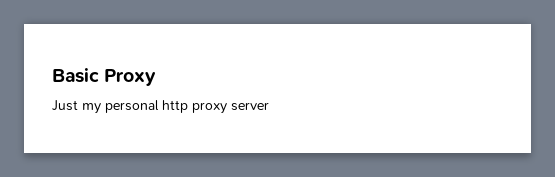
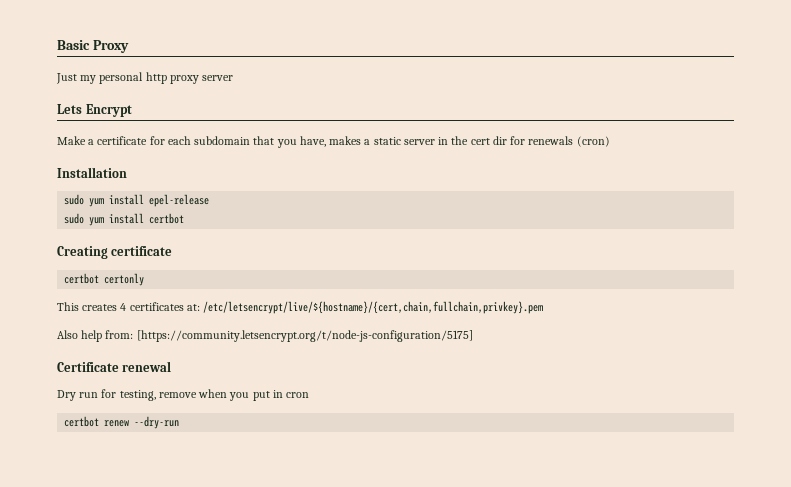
+ Lets Encrypt
+ Make a certificate for each subdomain that you have, makes a static server in the cert dir for renewals (cron)
+ Installation
+ sudo yum install epel-release
+ sudo yum install certbot
+ Creating certificate
+ certbot certonly
+ This creates 4 certificates at: /etc/letsencrypt/live/${hostname}/{cert,chain,fullchain,privkey}.pem
+ Also help from: [https://community.letsencrypt.org/t/node-js-configuration/5175]
+ Certificate renewal
+ Dry run for testing, remove when you put in cron
+ certbot renew --dry-run

